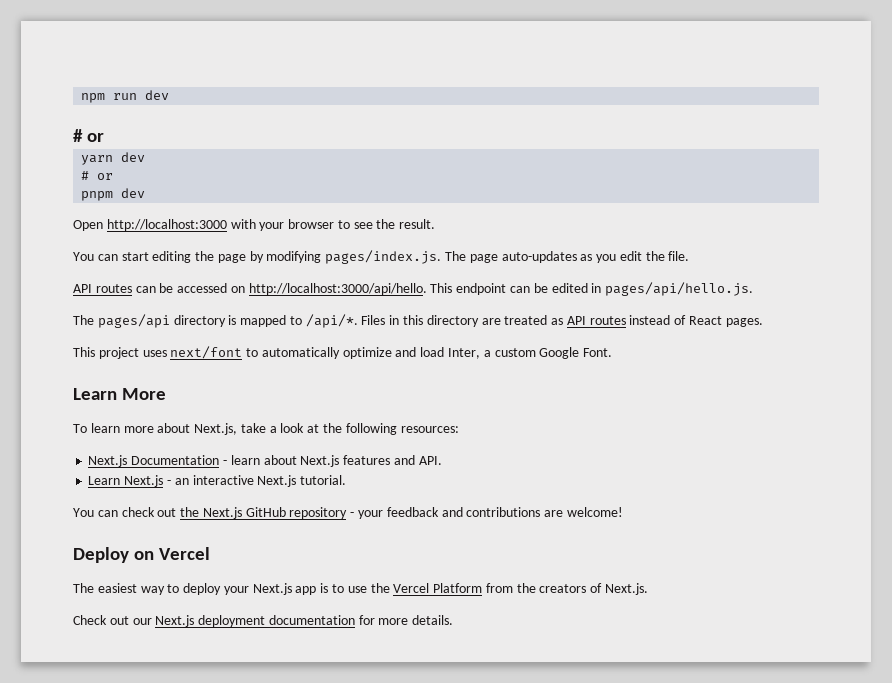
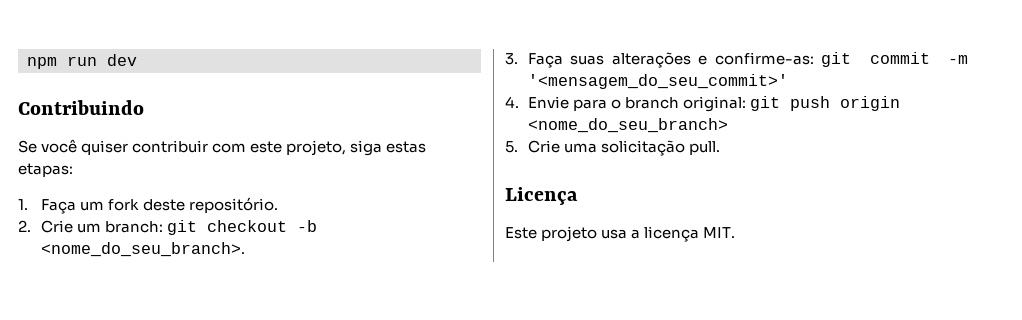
  npm run dev
- # or
- yarn dev
- # or
- pnpm dev
- Open http://localhost:3000 with your browser to see the result.
- You can start editing the page by modifying pages/index.js. The page auto-updates as you edit the file.
- API routes can be accessed on http://localhost:3000/api/hello. This endpoint can be edited in pages/api/hello.js.
- The pages/api directory is mapped to /api/*. Files in this directory are treated as API routes instead of React pages.
- This project uses next/font to automatically optimize and load Inter, a custom Google Font.
- Learn More
- To learn more about Next.js, take a look at the following resources:
- Next.js Documentation - learn about Next.js features and API.
- Learn Next.js - an interactive Next.js tutorial.
- You can check out the Next.js GitHub repository - your feedback and contributions are welcome!
- Deploy on Vercel
- The easiest way to deploy your Next.js app is to use the Vercel Platform from the creators of Next.js.
- Check out our Next.js deployment documentation for more details.
+ Contribuindo
+ Se você quiser contribuir com este projeto, siga estas etapas:
+ 1. Faça um fork deste repositório.
+ 2. Crie um branch: git checkout -b <nome_do_seu_branch>.
+ 3. Faça suas alterações e confirme-as: git commit -m '<mensagem_do_seu_commit>'
+ 4. Envie para o branch original: git push origin <nome_do_seu_branch>
+ 5. Crie uma solicitação pull.
+ Licença
+ Este projeto usa a licença MIT.

